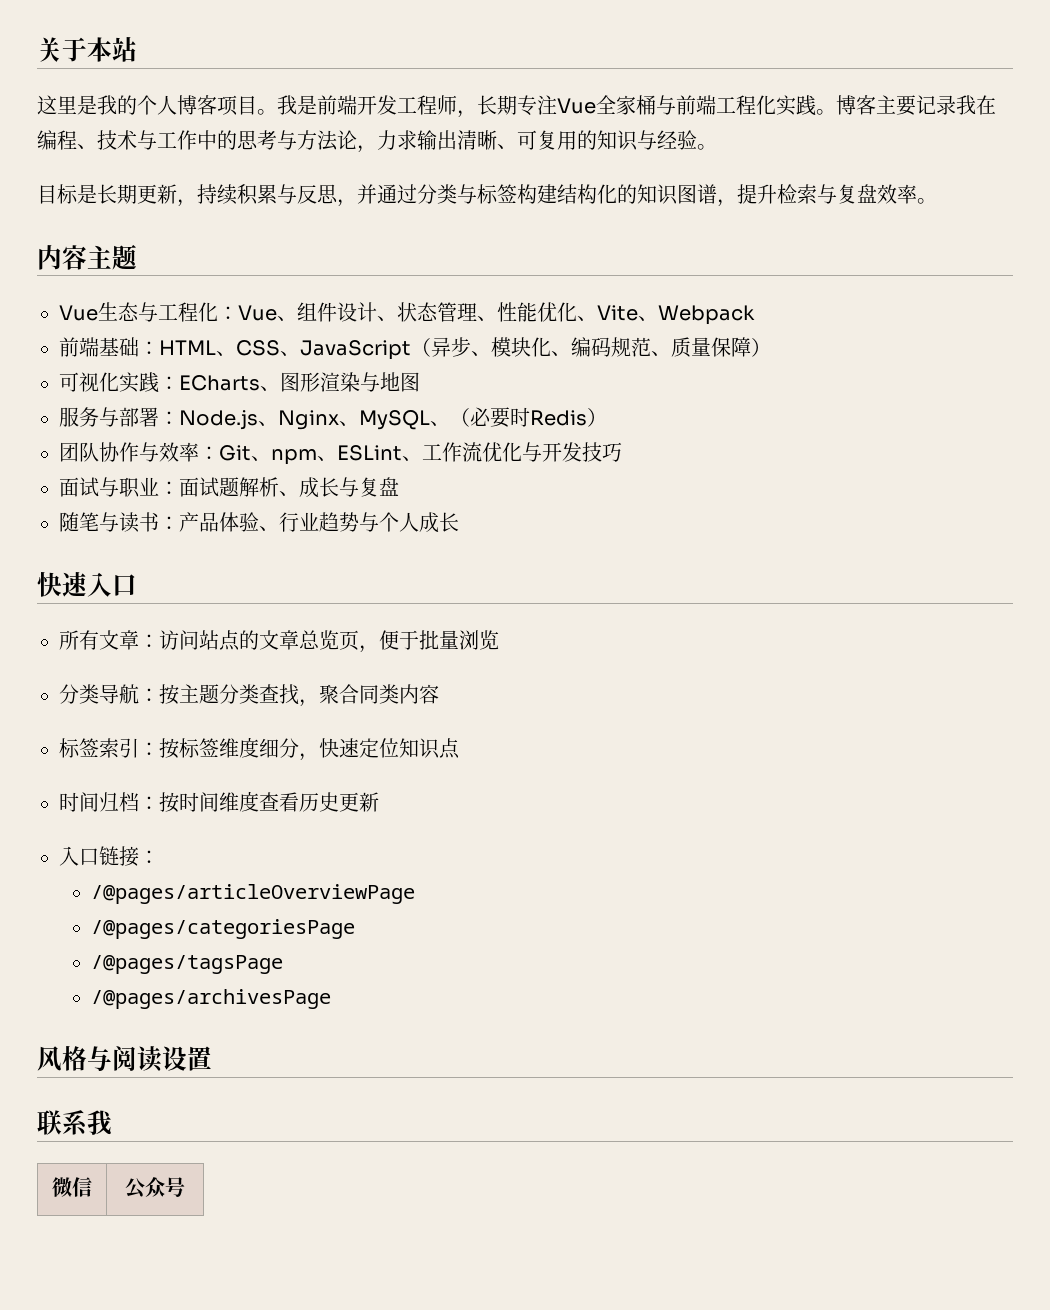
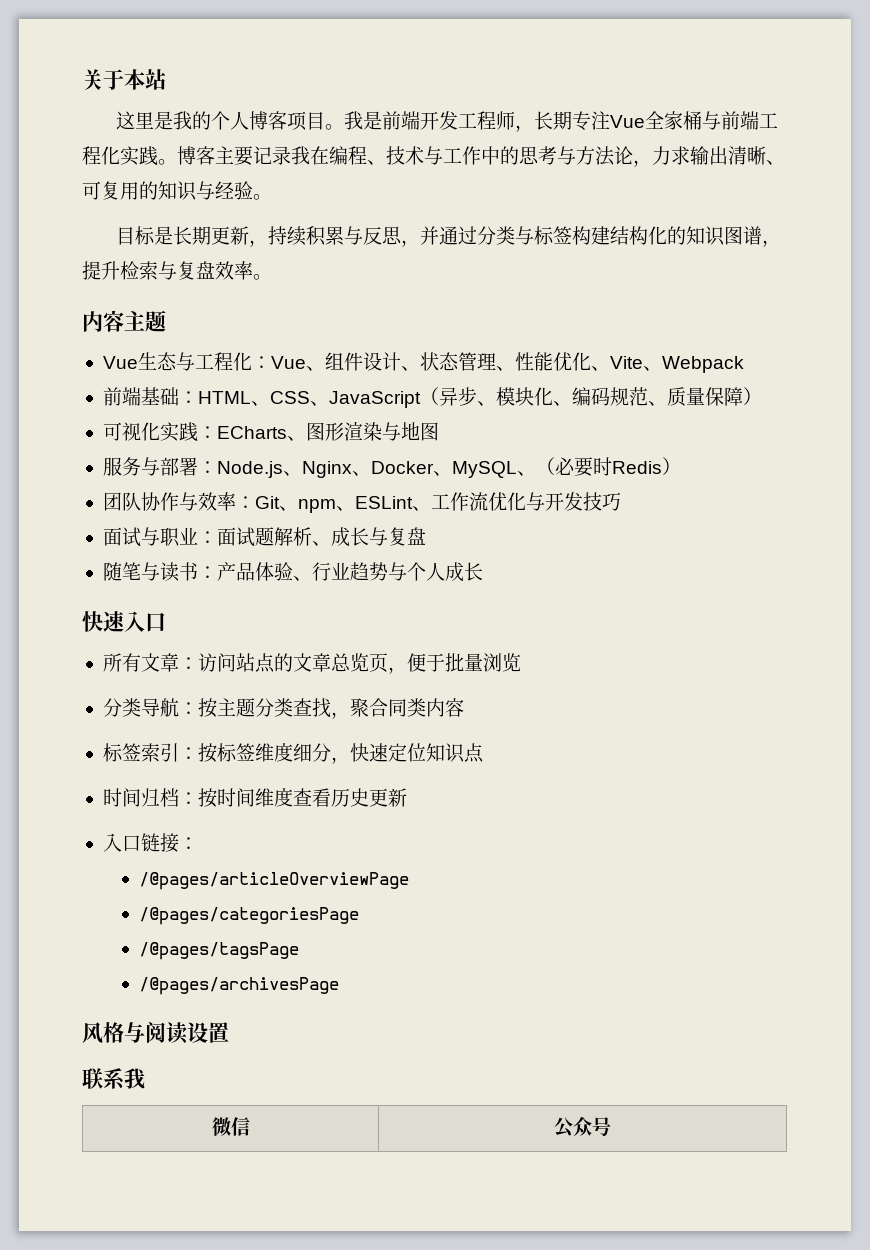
- 服务与部署：Node.js、Nginx、MySQL、（必要时Redis）
+ 服务与部署：Node.js、Nginx、Docker、MySQL、（必要时Redis）

